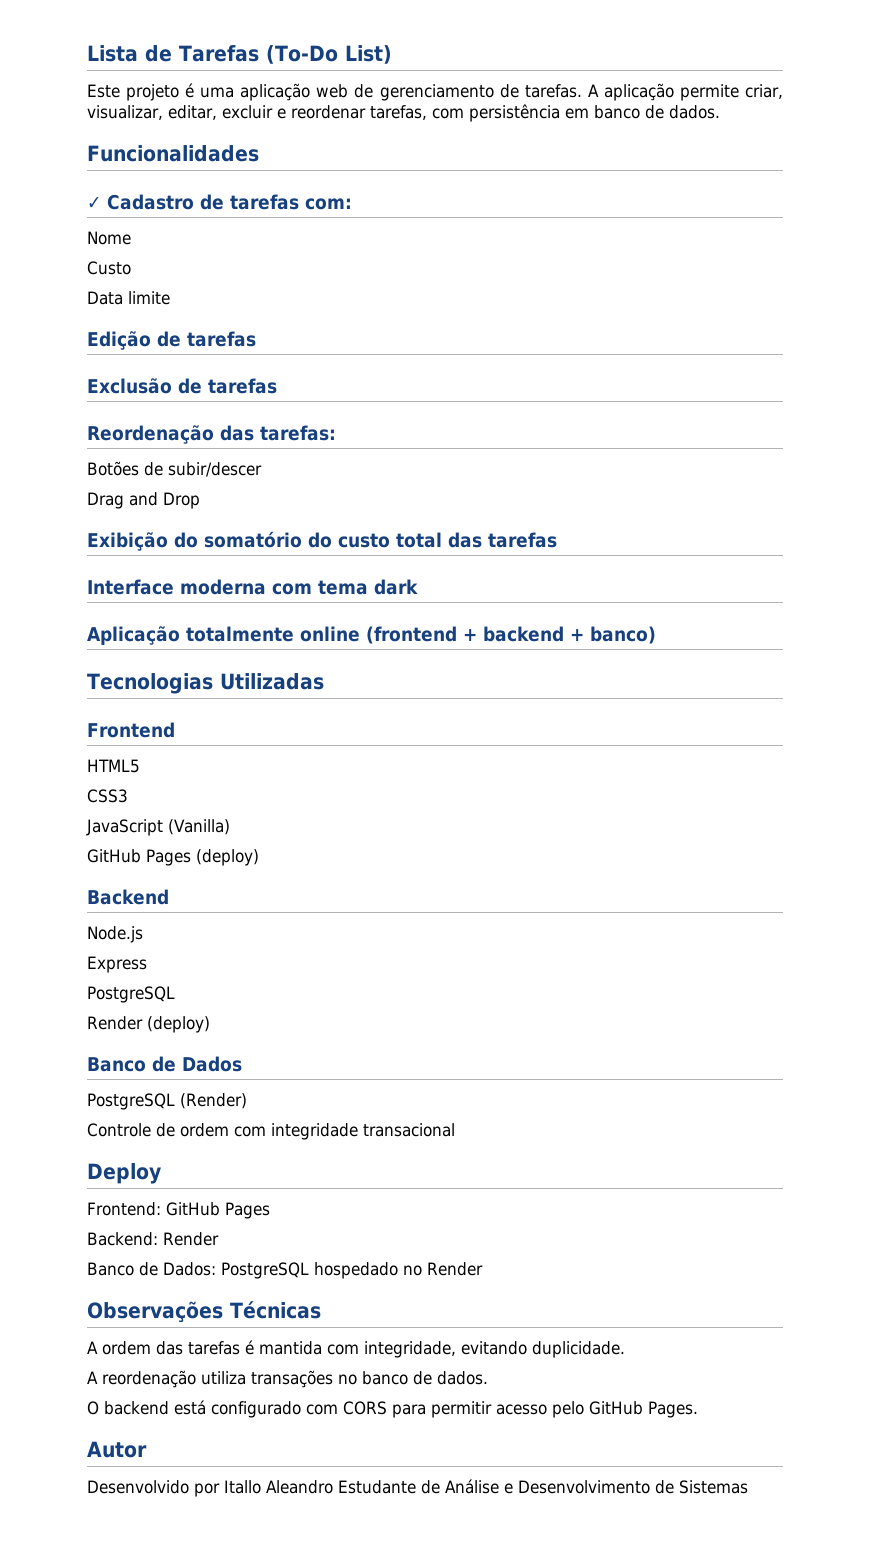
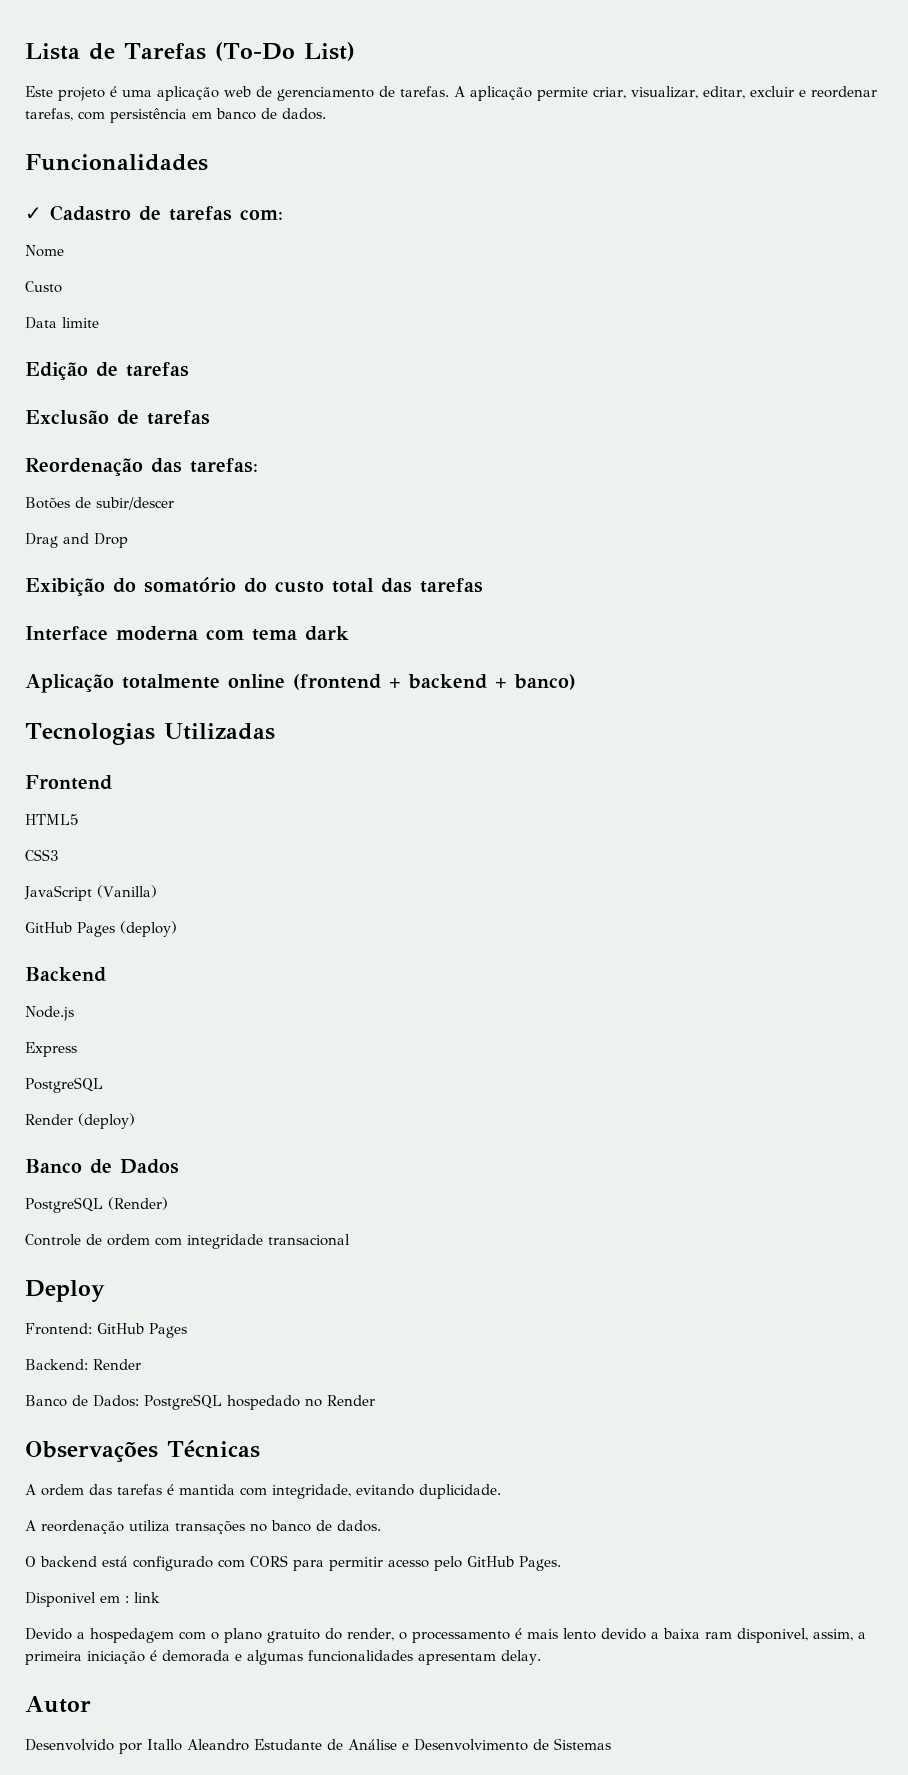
+ Disponivel em : link
+ Devido a hospedagem com o plano gratuito do render, o processamento é mais lento devido a baixa ram disponivel, assim, a primeira iniciação é demorada e algumas funcionalidades apresentam delay.

